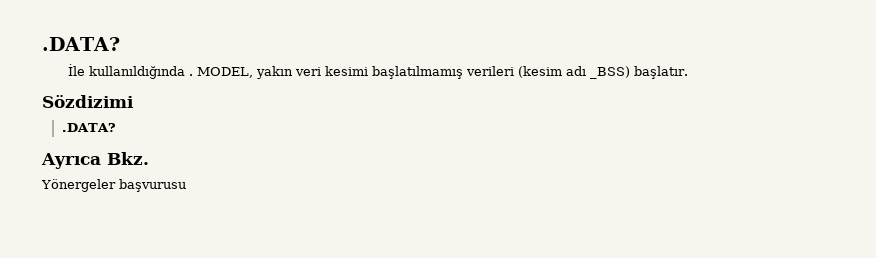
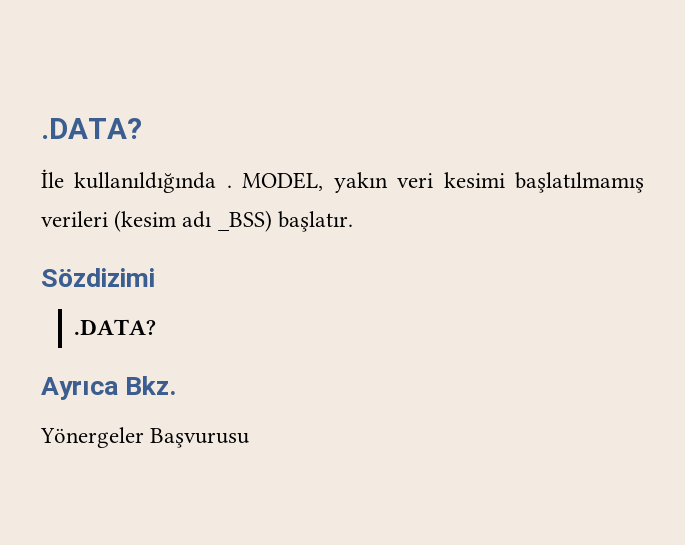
- Yönergeler başvurusu
+ Yönergeler Başvurusu

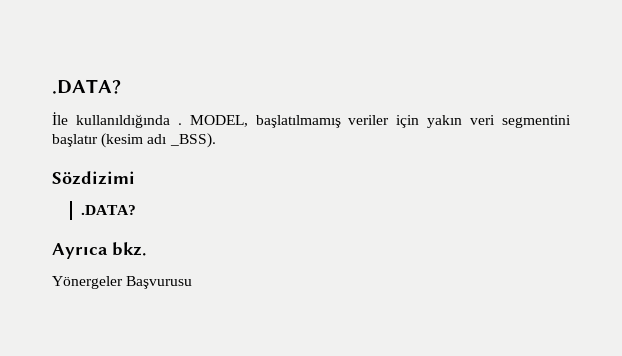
- MODEL, yakın veri kesimi başlatılmamış verileri (kesim adı _BSS) başlatır.
+ MODEL, başlatılmamış veriler için yakın veri segmentini başlatır (kesim adı _BSS).
- Ayrıca Bkz.
+ Ayrıca bkz.

